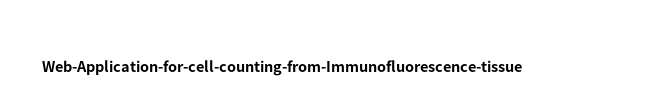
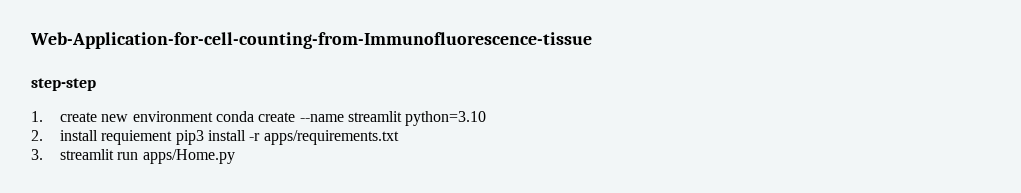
+ step-step
+ 1. create new environment conda create --name streamlit python=3.10
+ 2. install requiement pip3 install -r apps/requirements.txt
+ 3. streamlit run apps/Home.py

